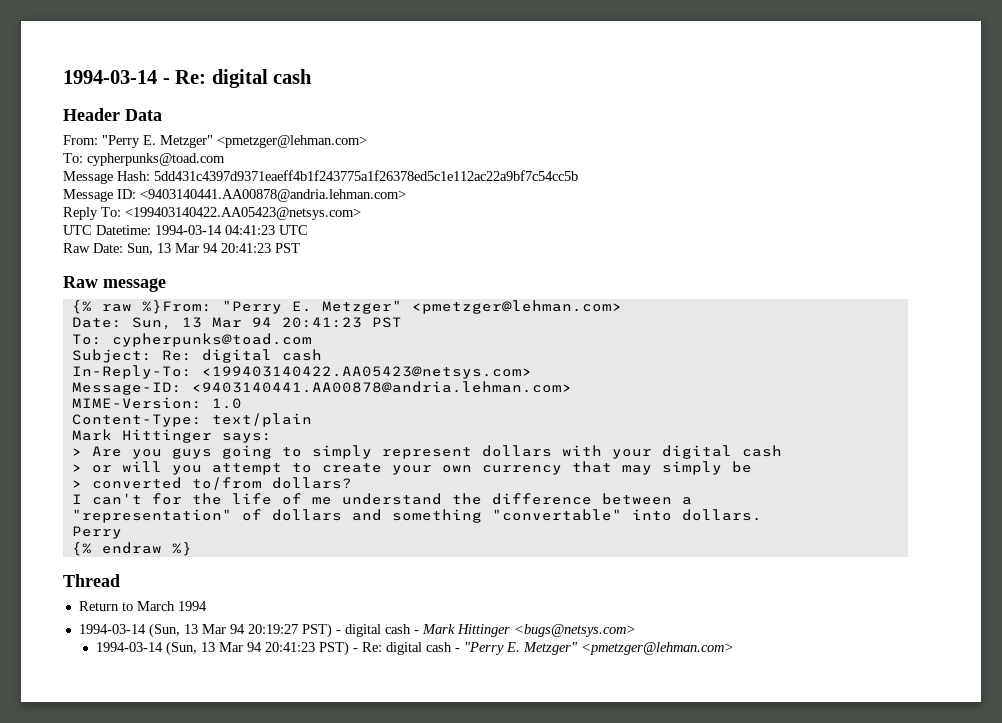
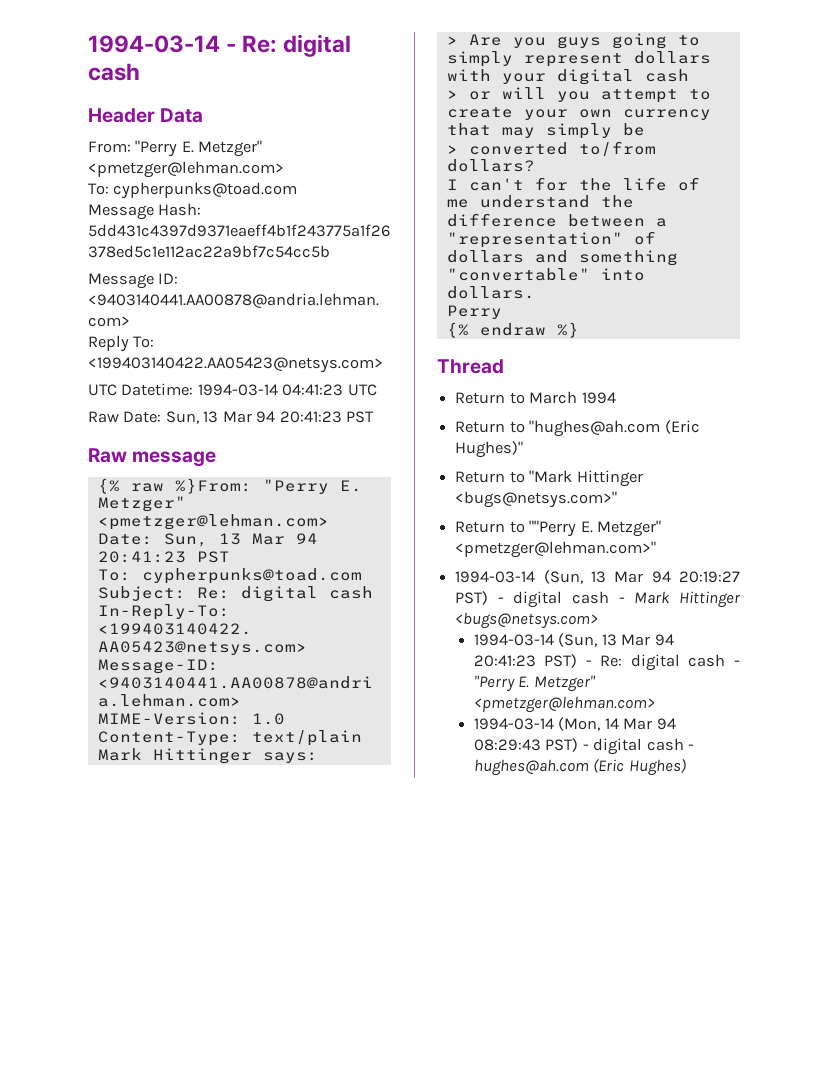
+ Return to "hughes@ah.com (Eric Hughes)"
+ Return to "Mark Hittinger <bugs@netsys.com>"
+ Return to ""Perry E. Metzger" <pmetzger@lehman.com>"
+ 1994-03-14 (Mon, 14 Mar 94 08:29:43 PST) - digital cash - hughes@ah.com (Eric Hughes)

